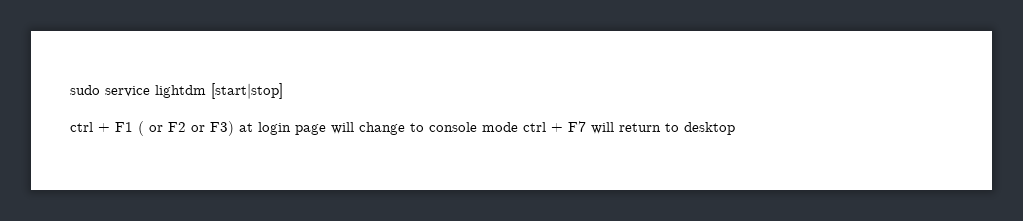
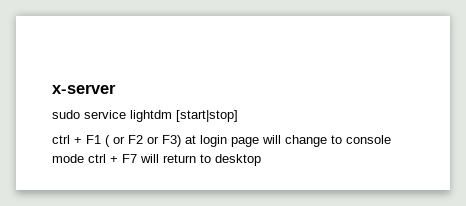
+ x-server

